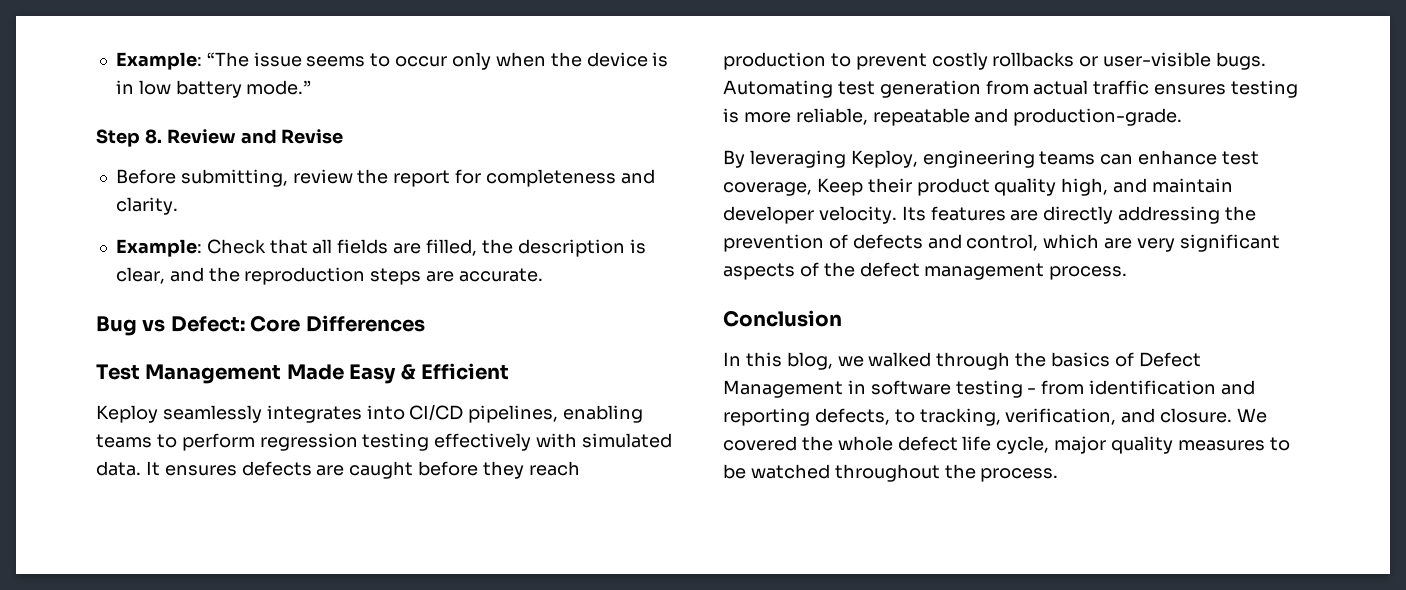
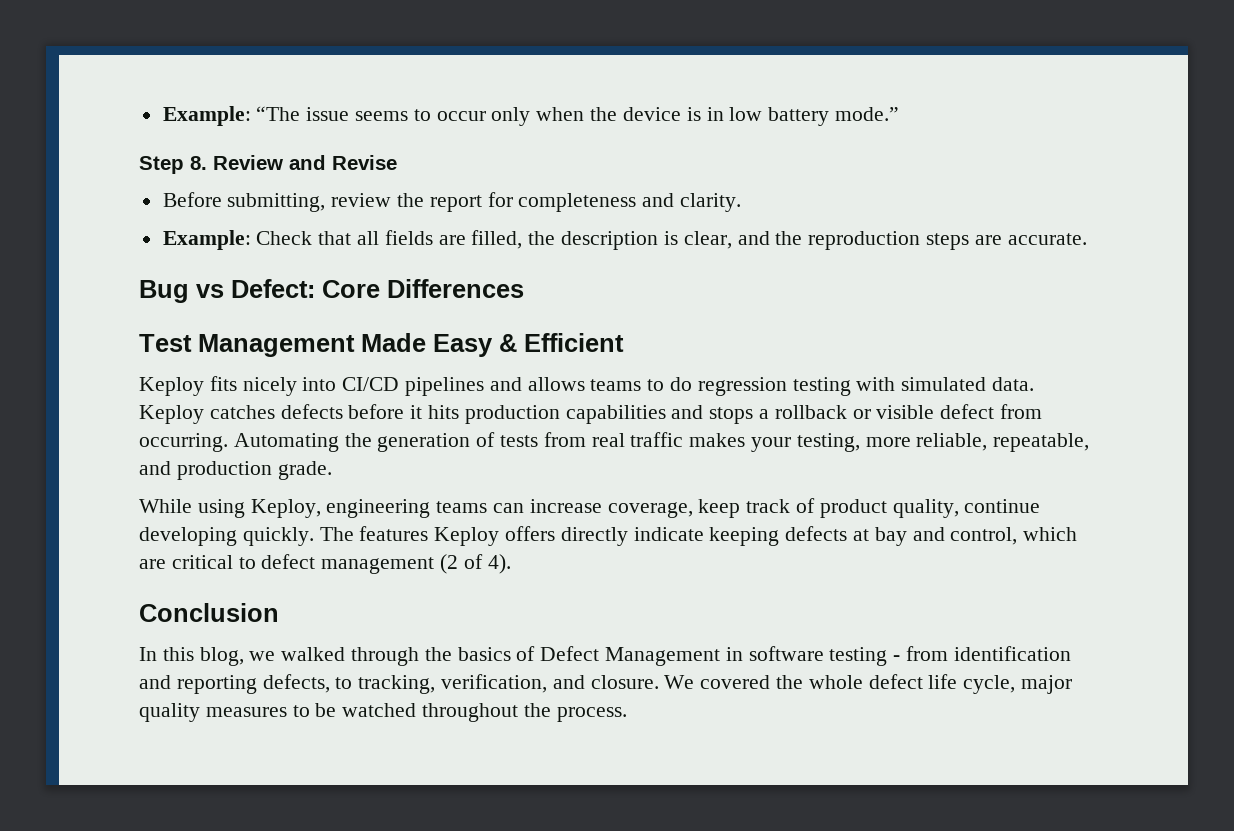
- Keploy seamlessly integrates into CI/CD pipelines, enabling teams to perform regression testing effectively with simulated data.
+ Keploy fits nicely into CI/CD pipelines and allows teams to do regression testing with simulated data.
- It ensures defects are caught before they reach production to prevent costly rollbacks or user-visible bugs. Automating test generation from actual traffic ensures testing is more reliable, repeatable and production-grade.
- By leveraging Keploy, engineering teams can enhance test coverage, Keep their product quality high, and maintain developer velocity. Its features are directly addressing the prevention of defects and control, which are very significant aspects of the defect management process.
+ Keploy catches defects before it hits production capabilities and stops a rollback or visible defect from occurring. Automating the generation of tests from real traffic makes your testing, more reliable, repeatable, and production grade.
+ While using Keploy, engineering teams can increase coverage, keep track of product quality, continue developing quickly. The features Keploy offers directly indicate keeping defects at bay and control, which are critical to defect management (2 of 4).

